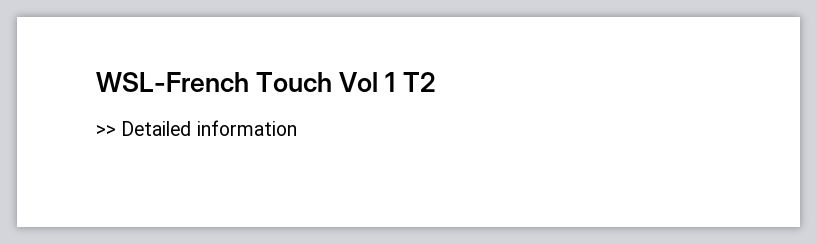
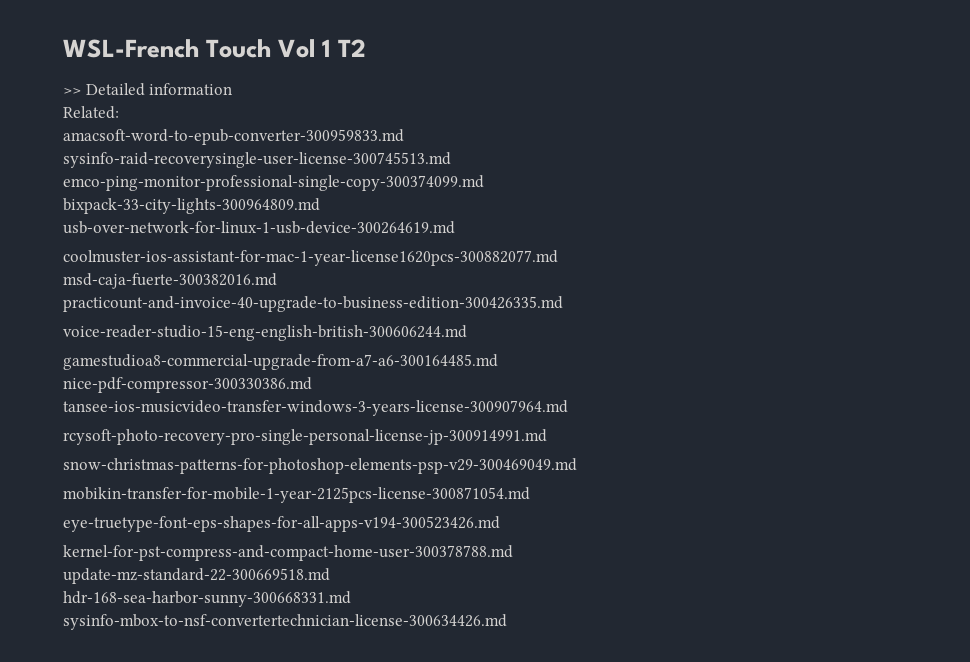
+ Related:
+ amacsoft-word-to-epub-converter-300959833.md
+ sysinfo-raid-recoverysingle-user-license-300745513.md
+ emco-ping-monitor-professional-single-copy-300374099.md
+ bixpack-33-city-lights-300964809.md
+ usb-over-network-for-linux-1-usb-device-300264619.md
+ coolmuster-ios-assistant-for-mac-1-year-license1620pcs-300882077.md
+ msd-caja-fuerte-300382016.md
+ practicount-and-invoice-40-upgrade-to-business-edition-300426335.md
+ voice-reader-studio-15-eng-english-british-300606244.md
+ gamestudioa8-commercial-upgrade-from-a7-a6-300164485.md
+ nice-pdf-compressor-300330386.md
+ tansee-ios-musicvideo-transfer-windows-3-years-license-300907964.md
+ rcysoft-photo-recovery-pro-single-personal-license-jp-300914991.md
+ snow-christmas-patterns-for-photoshop-elements-psp-v29-300469049.md
+ mobikin-transfer-for-mobile-1-year-2125pcs-license-300871054.md
+ eye-truetype-font-eps-shapes-for-all-apps-v194-300523426.md
+ kernel-for-pst-compress-and-compact-home-user-300378788.md
+ update-mz-standard-22-300669518.md
+ hdr-168-sea-harbor-sunny-300668331.md
+ sysinfo-mbox-to-nsf-convertertechnician-license-300634426.md

